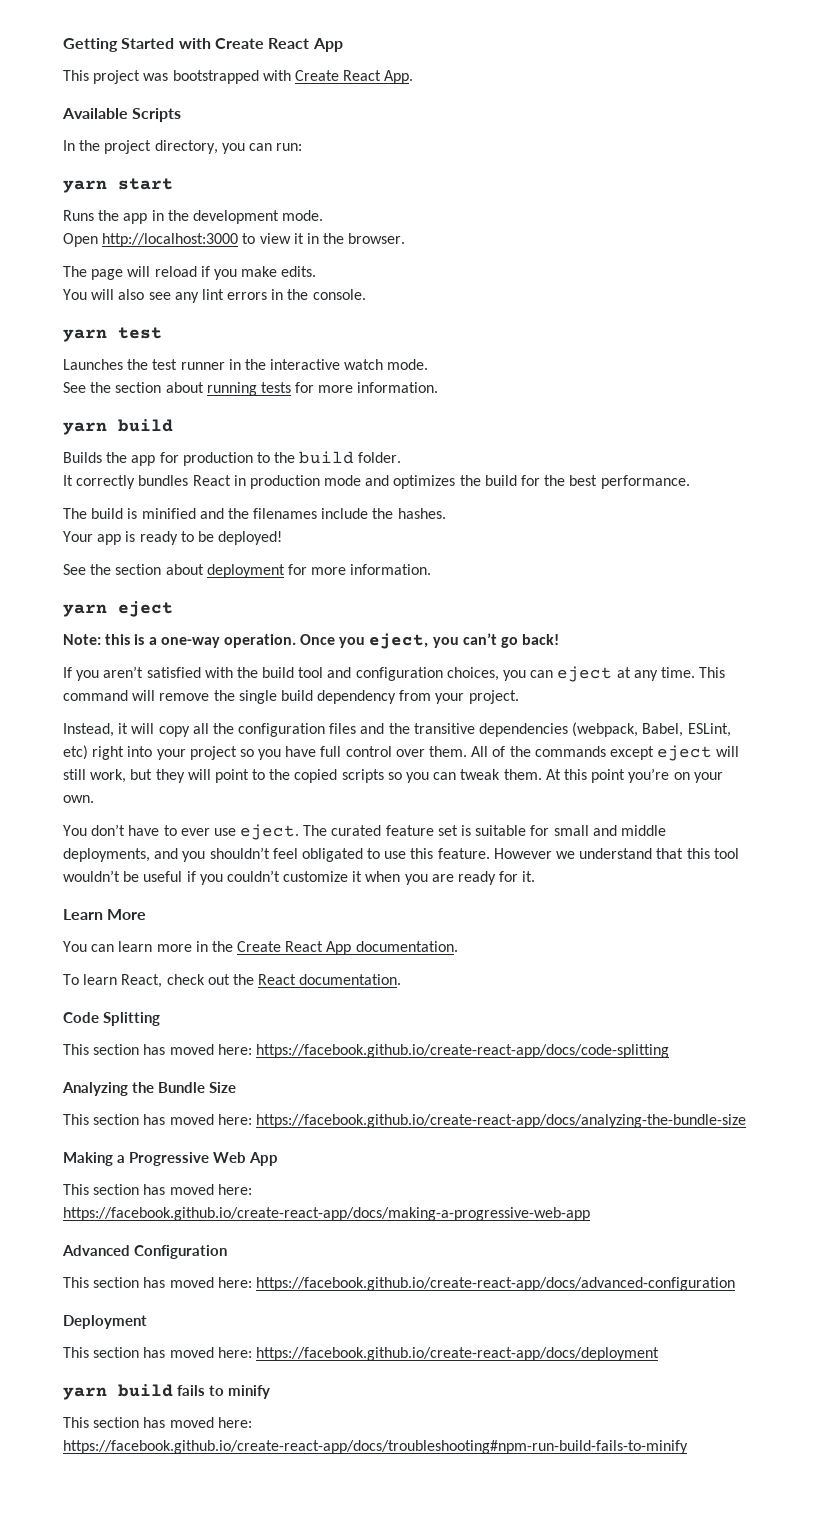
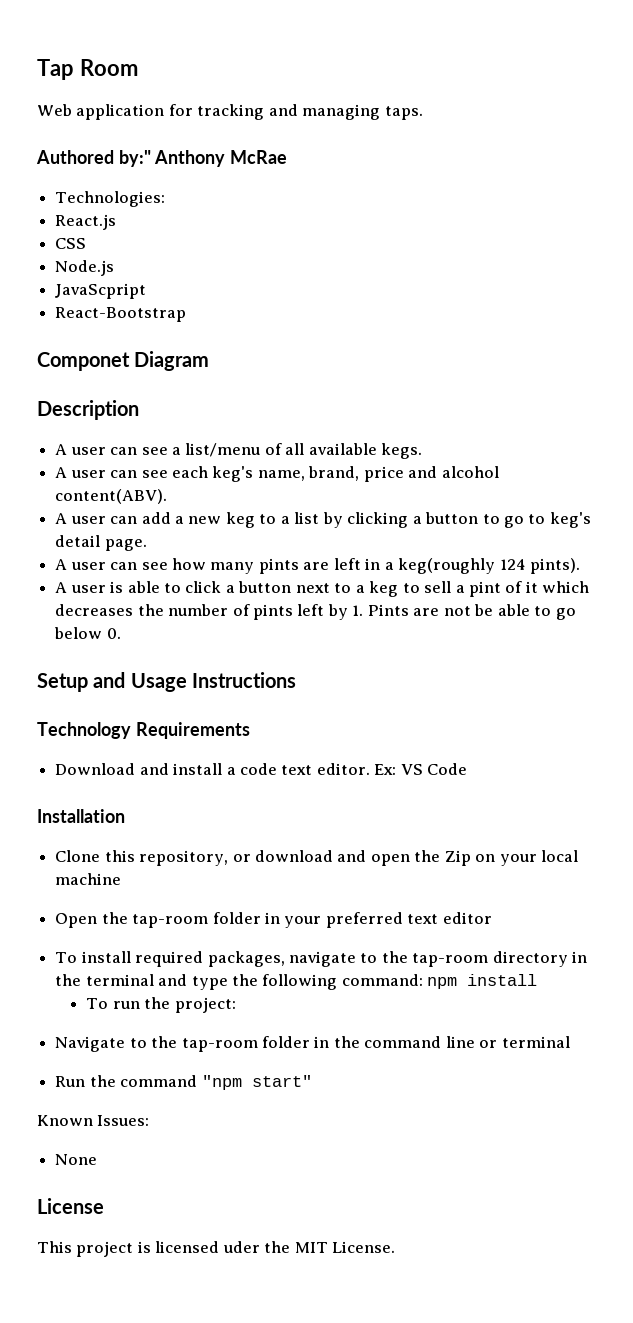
- Getting Started with Create React App
- This project was bootstrapped with Create React App.
- Available Scripts
- In the project directory, you can run:
- yarn start
- Runs the app in the development mode.
- Open http://localhost:3000 to view it in the browser.
- The page will reload if you make edits.
- You will also see any lint errors in the console.
- yarn test
- Launches the test runner in the interactive watch mode.
- See the section about running tests for more information.
- yarn build
- Builds the app for production to the build folder.
- It correctly bundles React in production mode and optimizes the build for the best performance.
- The build is minified and the filenames include the hashes.
- Your app is ready to be deployed!
- See the section about deployment for more information.
- yarn eject
- Note: this is a one-way operation. Once you eject, you can’t go back!
- If you aren’t satisfied with the build tool and configuration choices, you can eject at any time. This command will remove the single build dependency from your project.
- Instead, it will copy all the configuration files and the transitive dependencies (webpack, Babel, ESLint, etc) right into your project so you have full control over them. All of the commands except eject will still work, but they will point to the copied scripts so you can tweak them. At this point you’re on your own.
- You don’t have to ever use eject. The curated feature set is suitable for small and middle deployments, and you shouldn’t feel obligated to use this feature. However we understand that this tool wouldn’t be useful if you couldn’t customize it when you are ready for it.
- Learn More
- You can learn more in the Create React App documentation.
- To learn React, check out the React documentation.
- Code Splitting
- This section has moved here: https://facebook.github.io/create-react-app/docs/code-splitting
- Analyzing the Bundle Size
- This section has moved here: https://facebook.github.io/create-react-app/docs/analyzing-the-bundle-size
- Making a Progressive Web App
- This section has moved here: https://facebook.github.io/create-react-app/docs/making-a-progressive-web-app
- Advanced Configuration
- This section has moved here: https://facebook.github.io/create-react-app/docs/advanced-configuration
- Deployment
- This section has moved here: https://facebook.github.io/create-react-app/docs/deployment
- yarn build fails to minify
- This section has moved here: https://facebook.github.io/create-react-app/docs/troubleshooting#npm-run-build-fails-to-minify
+ Tap Room
+ Web application for tracking and managing taps.
+ Authored by:" Anthony McRae
+ Technologies:
+ React.js
+ CSS
+ Node.js
+ JavaScpript
+ React-Bootstrap
+ Componet Diagram
+ Description
+ A user can see a list/menu of all available kegs.
+ A user can see each keg's name, brand, price and alcohol content(ABV).
+ A user can add a new keg to a list by clicking a button to go to keg's detail page.
+ A user can see how many pints are left in a keg(roughly 124 pints).
+ A user is able to click a button next to a keg to sell a pint of it which decreases the number of pints left by 1. Pints are not be able to go below 0.
+ Setup and Usage Instructions
+ Technology Requirements
+ Download and install a code text editor. Ex: VS Code
+ Installation
+ Clone this repository, or download and open the Zip on your local machine
+ Open the tap-room folder in your preferred text editor
+ To install required packages, navigate to the tap-room directory in the terminal and type the following command: npm install
+ To run the project:
+ Navigate to the tap-room folder in the command line or terminal
+ Run the command "npm start"
+ Known Issues:
+ None
+ License
+ This project is licensed uder the MIT License.

